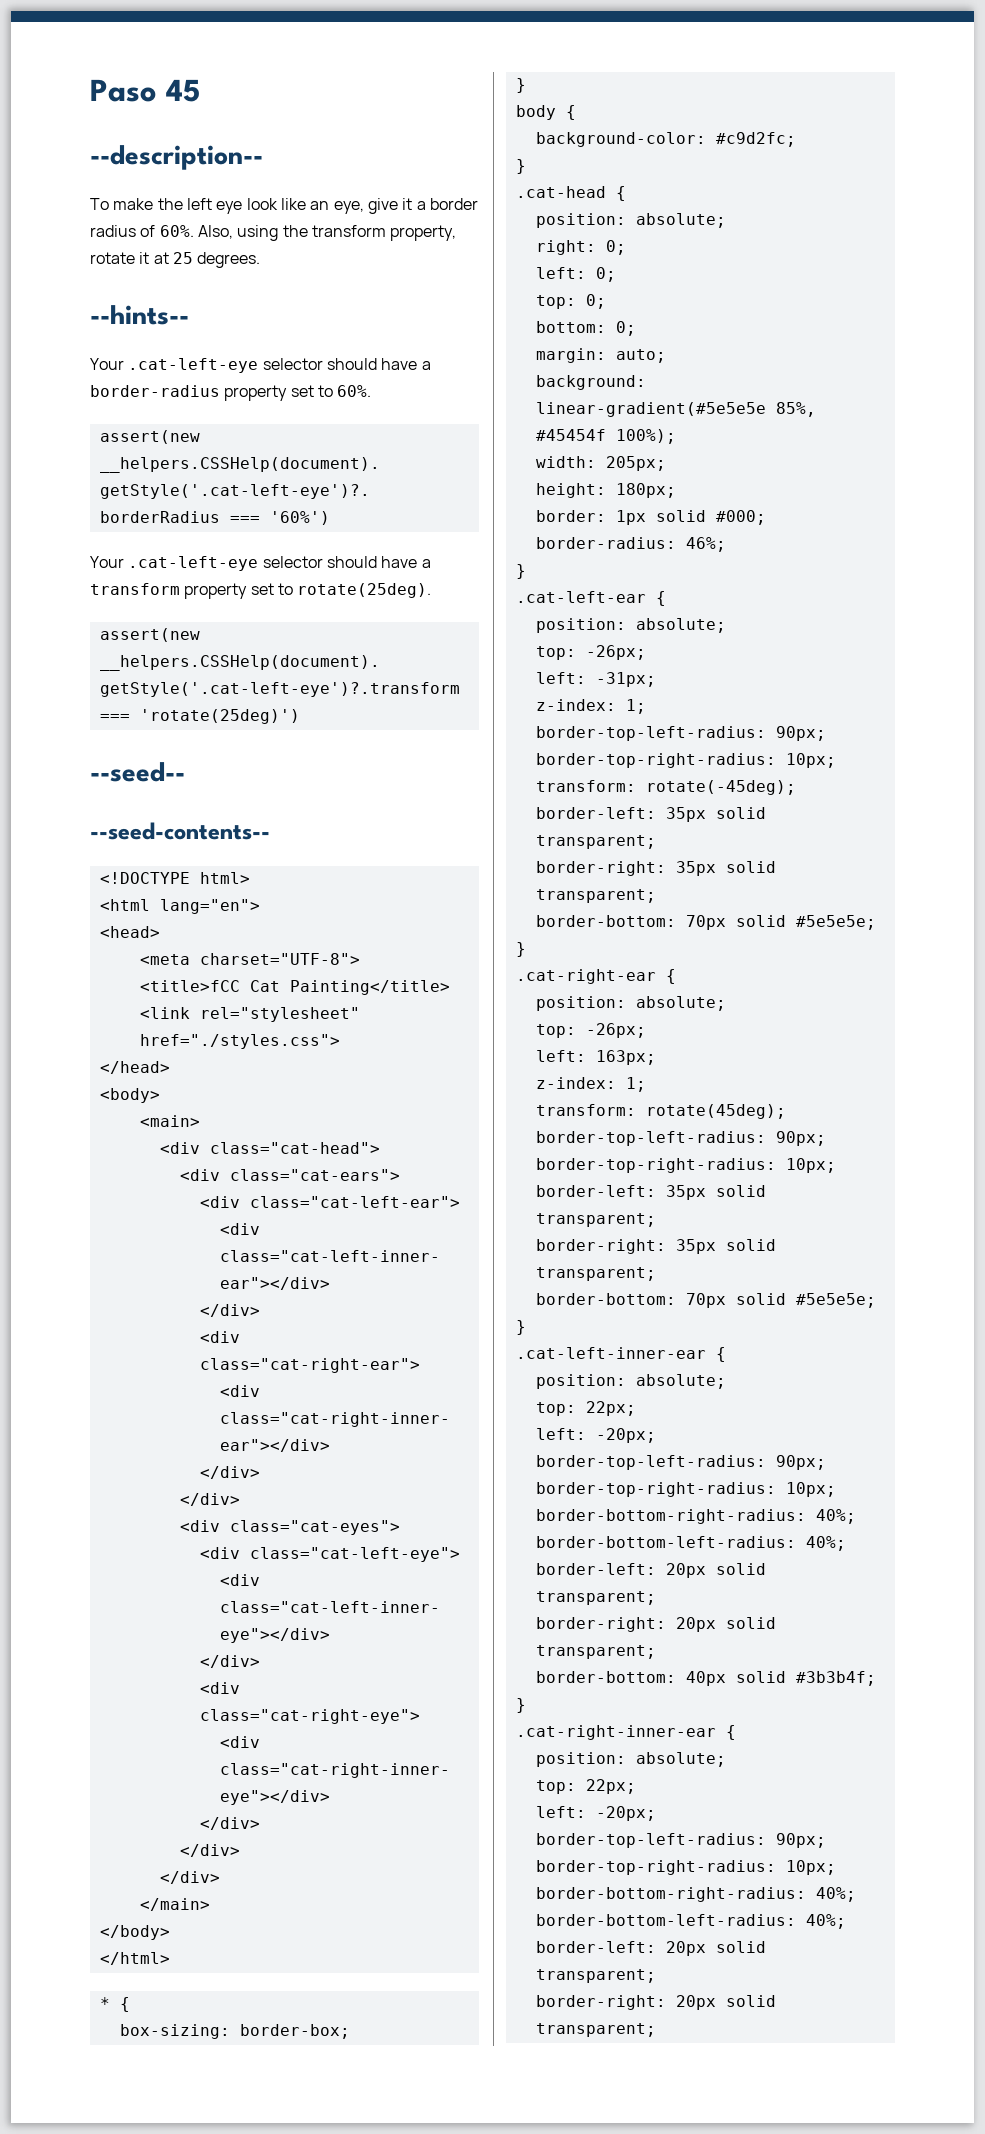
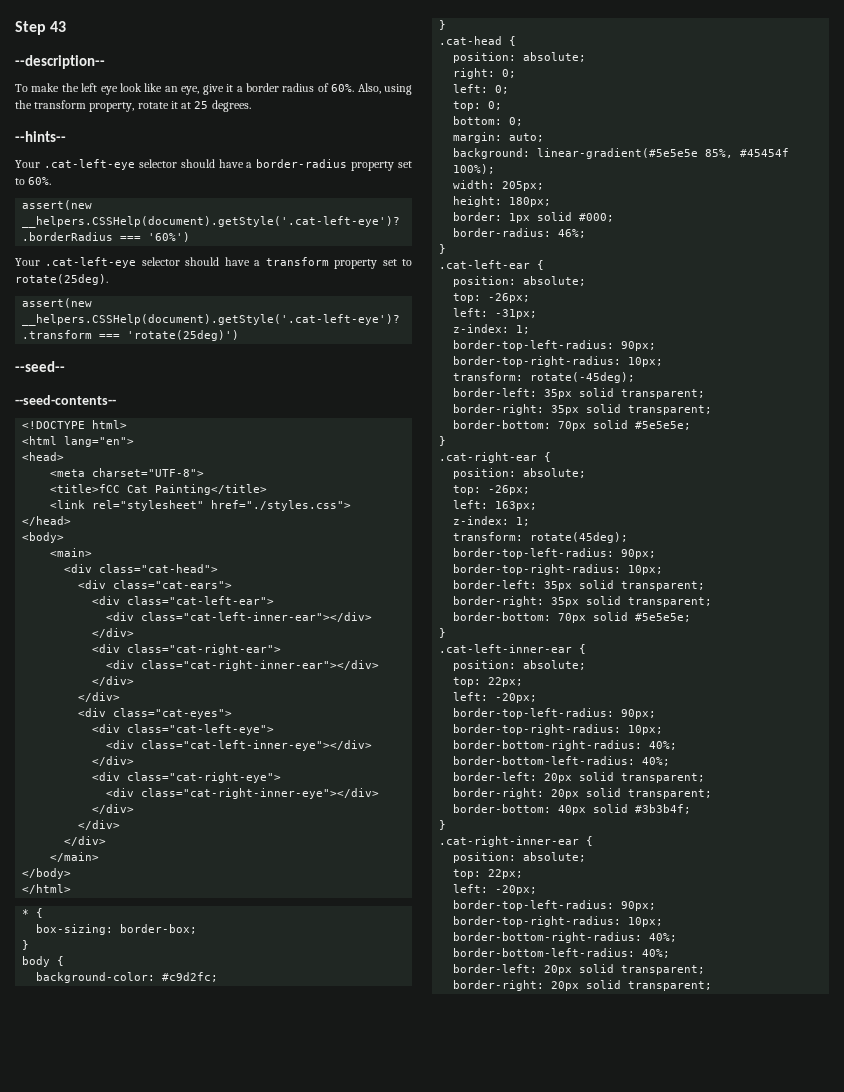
- Paso 45
+ Step 43

